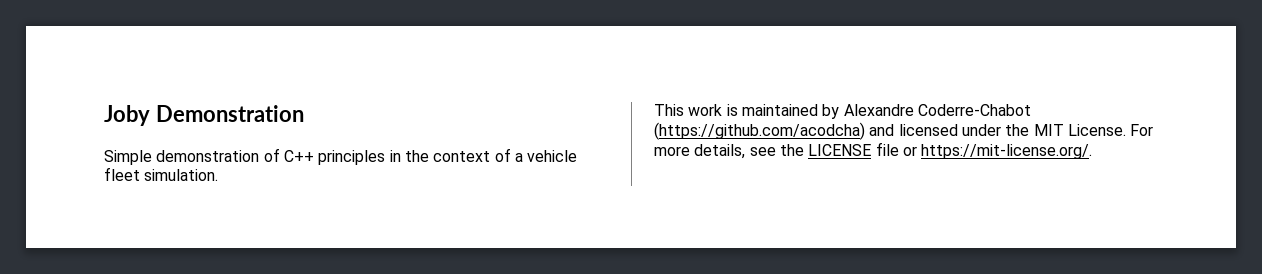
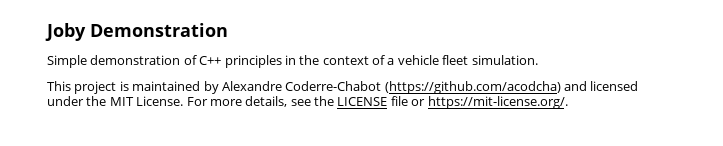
- This work is maintained by Alexandre Coderre-Chabot (https://github.com/acodcha) and licensed under the MIT License.
+ This project is maintained by Alexandre Coderre-Chabot (https://github.com/acodcha) and licensed under the MIT License.

